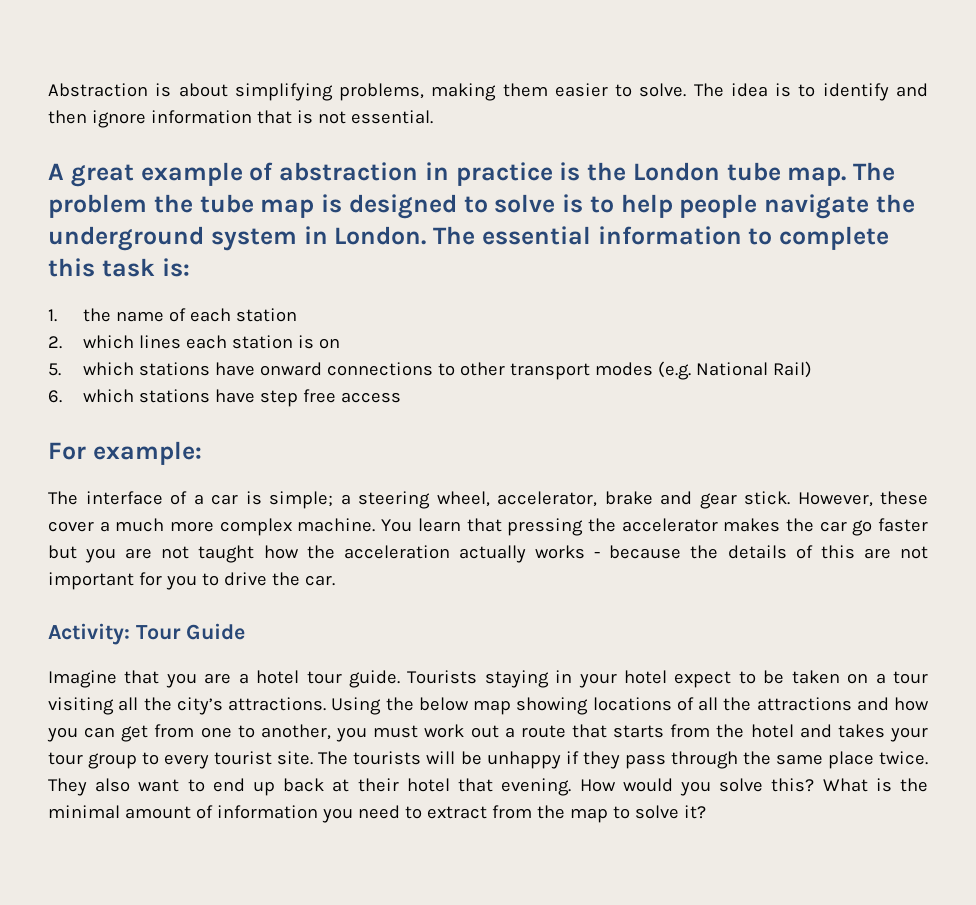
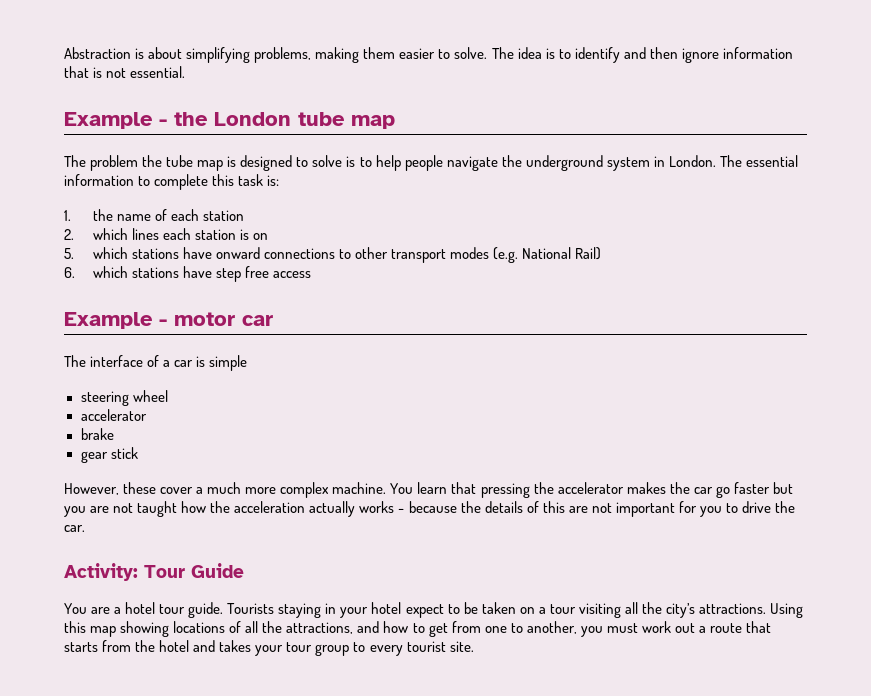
- A great example of abstraction in practice is the London tube map. The problem the tube map is designed to solve is to help people navigate the underground system in London.
+ Example - the London tube map
+ The problem the tube map is designed to solve is to help people navigate the underground system in London.
- For example:
+ Example - motor car
- The interface of a car is simple; a steering wheel, accelerator, brake and gear stick. However, these cover a much more complex machine.
+ The interface of a car is simple
+ steering wheel
+ accelerator
+ brake
+ gear stick
+ However, these cover a much more complex machine.
- Imagine that you are a hotel tour guide.
+ You are a hotel tour guide.
- Using the below map showing locations of all the attractions and how you can get from one to another, you must work out a route that starts from the hotel and takes your tour group to every tourist site. The tourists will be unhappy if they pass through the same place twice. They also want to end up back at their hotel that evening. How would you solve this? What is the minimal amount of information you need to extract from the map to solve it?
+ Using this map showing locations of all the attractions, and how to get from one to another, you must work out a route that starts from the hotel and takes your tour group to every tourist site.

